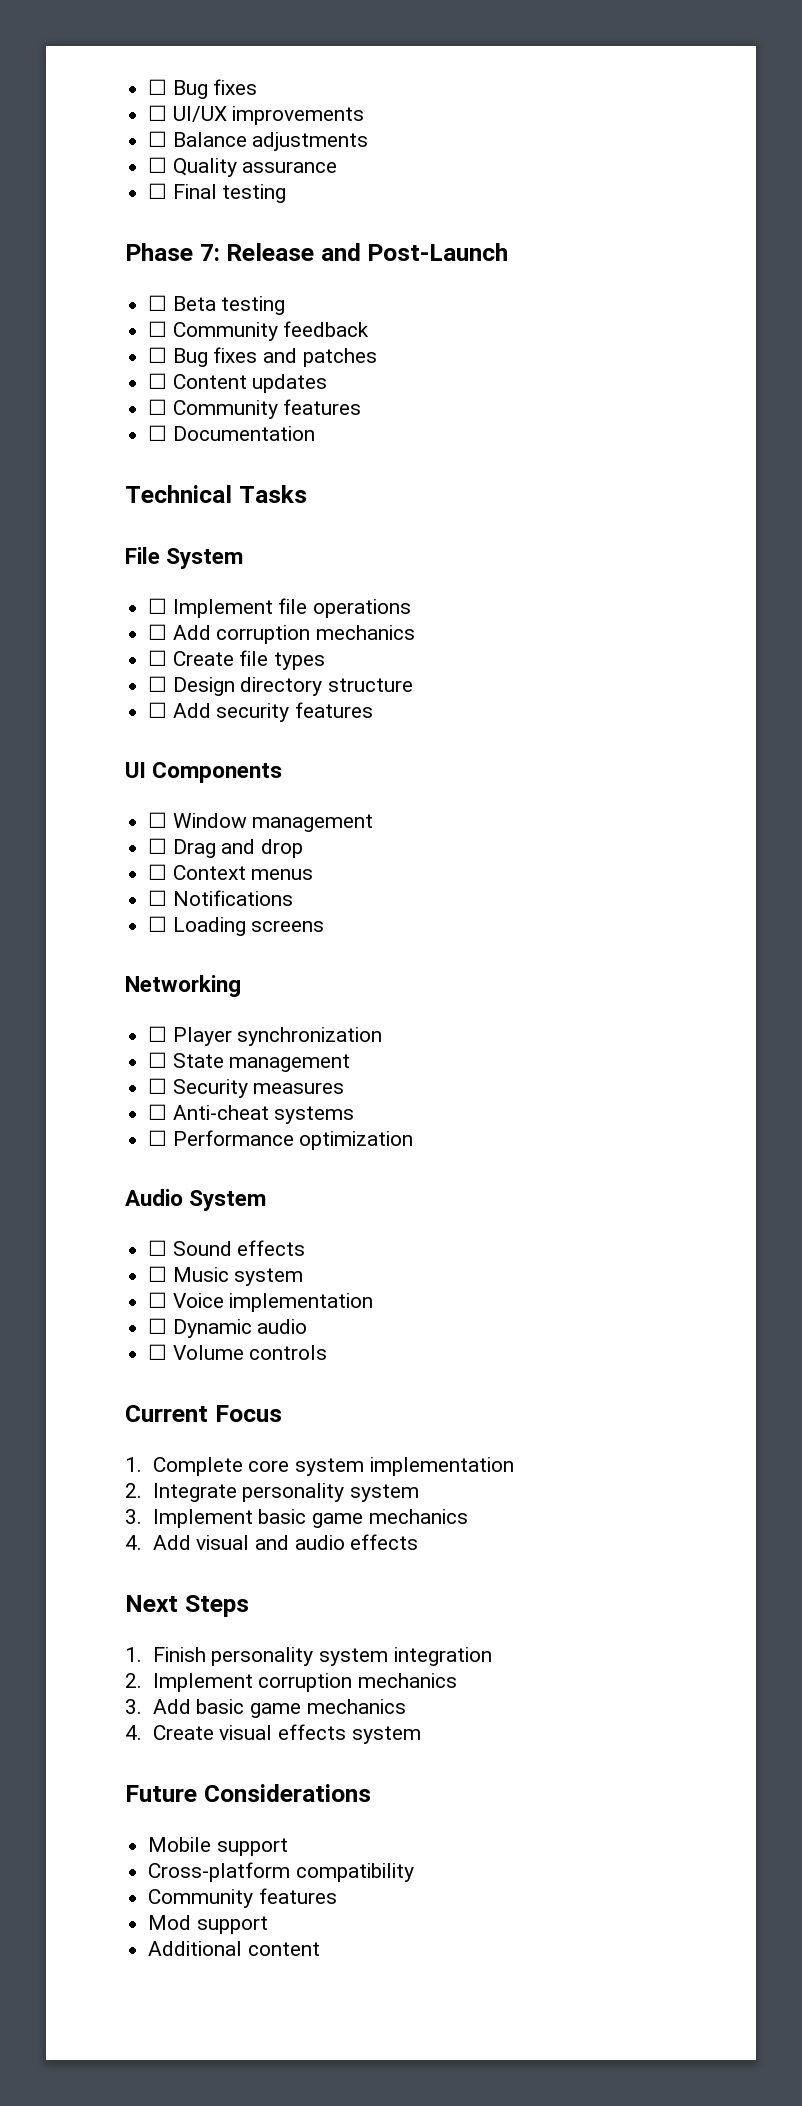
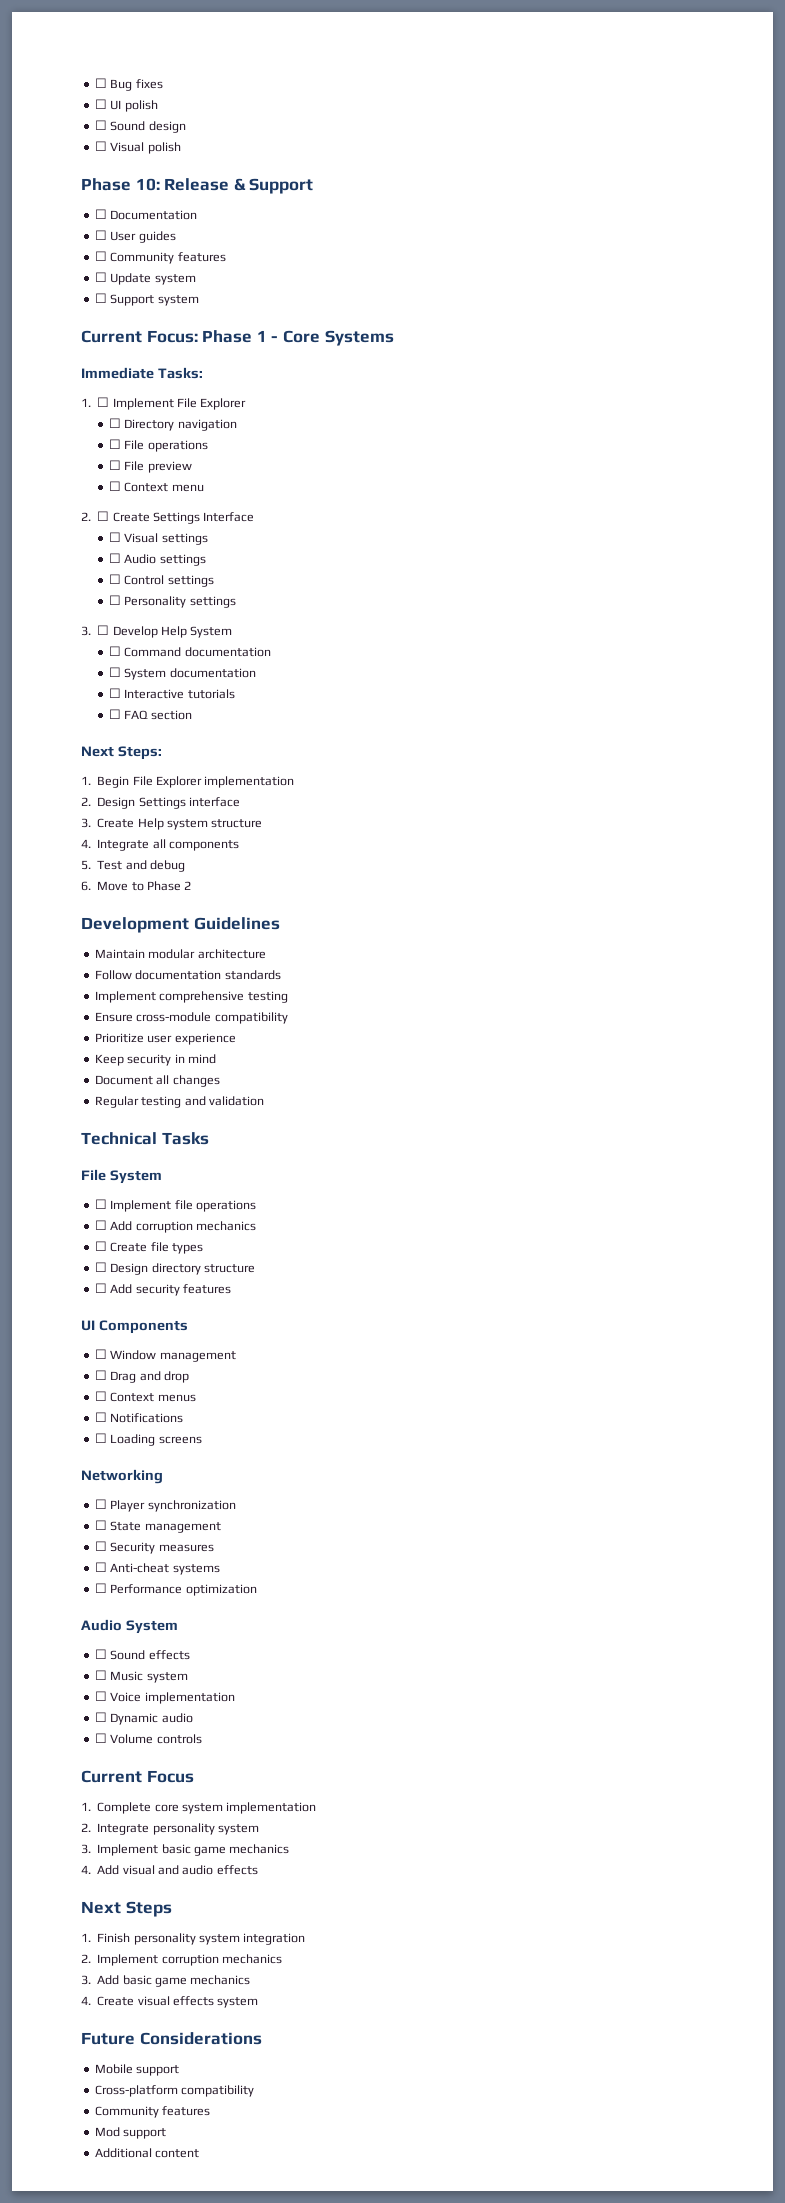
- ☐ UI/UX improvements
- ☐ Balance adjustments
- ☐ Quality assurance
- ☐ Final testing
- Phase 7: Release and Post-Launch
- ☐ Beta testing
- ☐ Community feedback
- ☐ Bug fixes and patches
- ☐ Content updates
+ ☐ UI polish
+ ☐ Sound design
+ ☐ Visual polish
+ Phase 10: Release & Support
+ ☐ Documentation
+ ☐ User guides
  ☐ Community features
- ☐ Documentation
+ ☐ Update system
+ ☐ Support system
+ Current Focus: Phase 1 - Core Systems
+ Immediate Tasks:
+ 1. ☐ Implement File Explorer
+ ☐ Directory navigation
+ ☐ File operations
+ ☐ File preview
+ ☐ Context menu
+ 2. ☐ Create Settings Interface
+ ☐ Visual settings
+ ☐ Audio settings
+ ☐ Control settings
+ ☐ Personality settings
+ 3. ☐ Develop Help System
+ ☐ Command documentation
+ ☐ System documentation
+ ☐ Interactive tutorials
+ ☐ FAQ section
+ Next Steps:
+ 1. Begin File Explorer implementation
+ 2. Design Settings interface
+ 3. Create Help system structure
+ 4. Integrate all components
+ 5. Test and debug
+ 6. Move to Phase 2
+ Development Guidelines
+ Maintain modular architecture
+ Follow documentation standards
+ Implement comprehensive testing
+ Ensure cross-module compatibility
+ Prioritize user experience
+ Keep security in mind
+ Document all changes
+ Regular testing and validation

